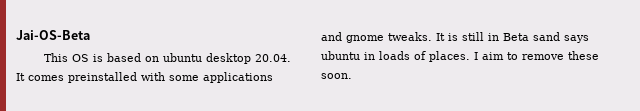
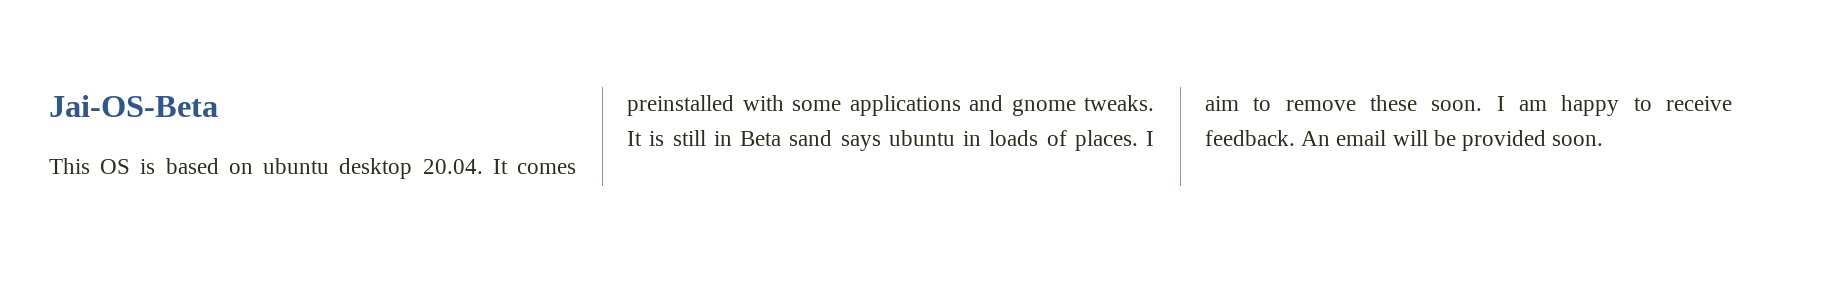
+ I am happy to receive feedback. An email will be provided soon.

